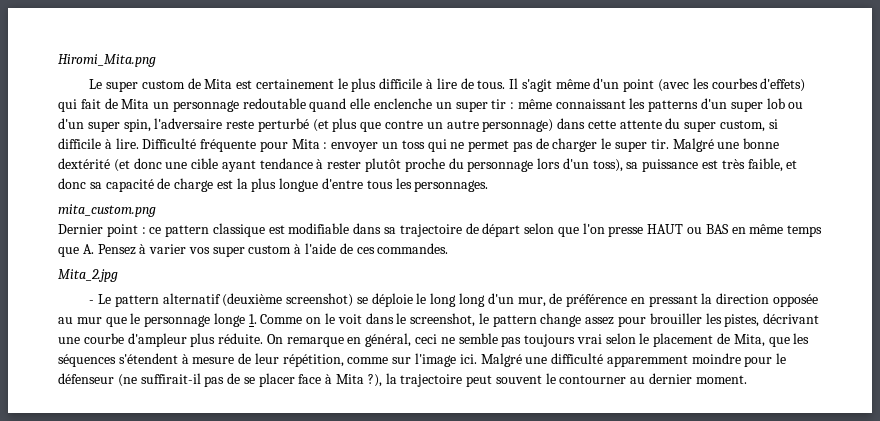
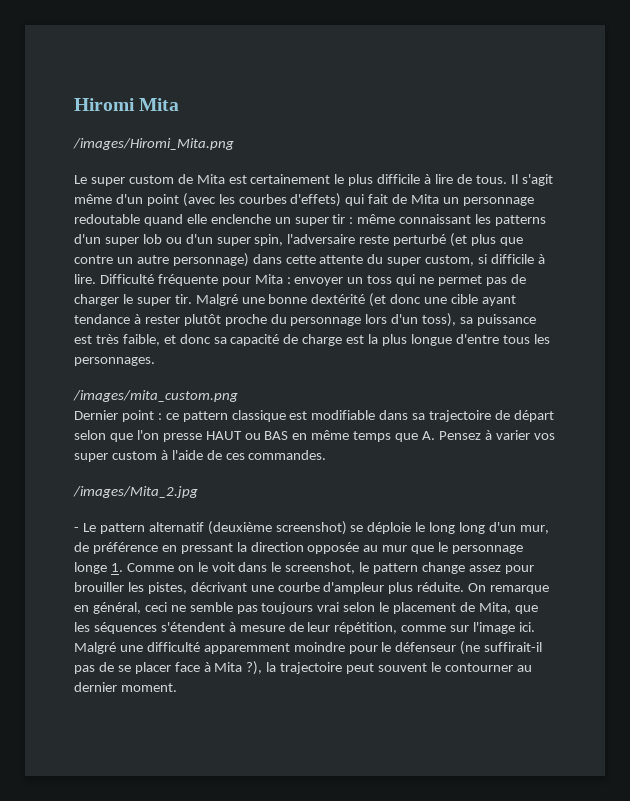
- Hiromi_Mita.png
+ Hiromi Mita
+ /images/Hiromi_Mita.png
- mita_custom.png
+ /images/mita_custom.png
- Mita_2.jpg
+ /images/Mita_2.jpg

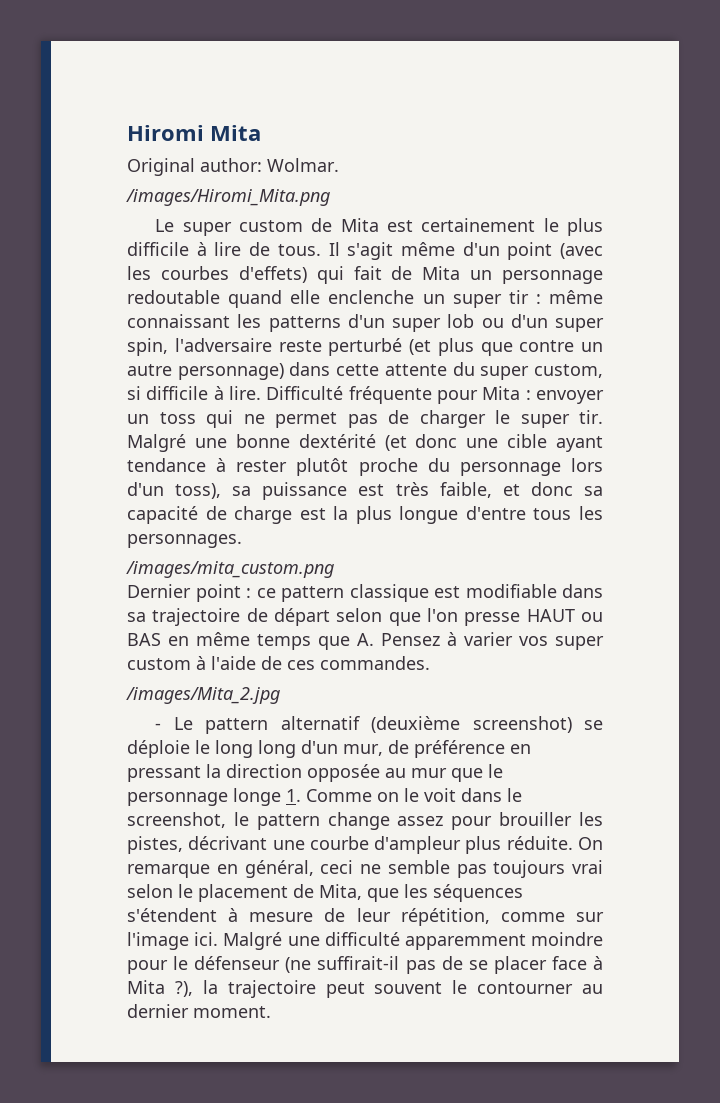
+ Original author: Wolmar.

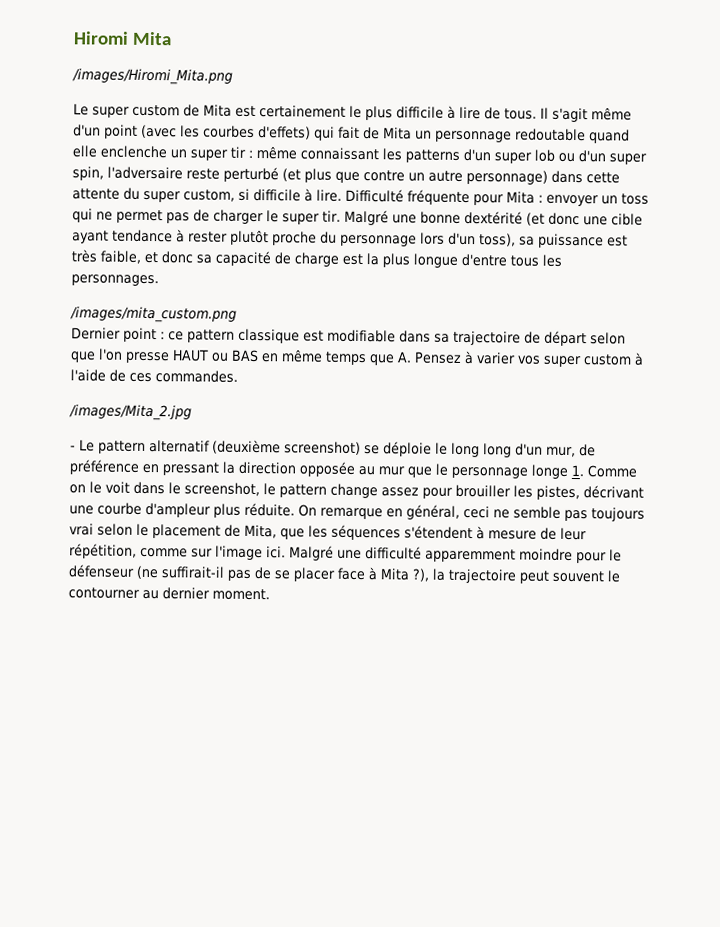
- Original author: Wolmar.

